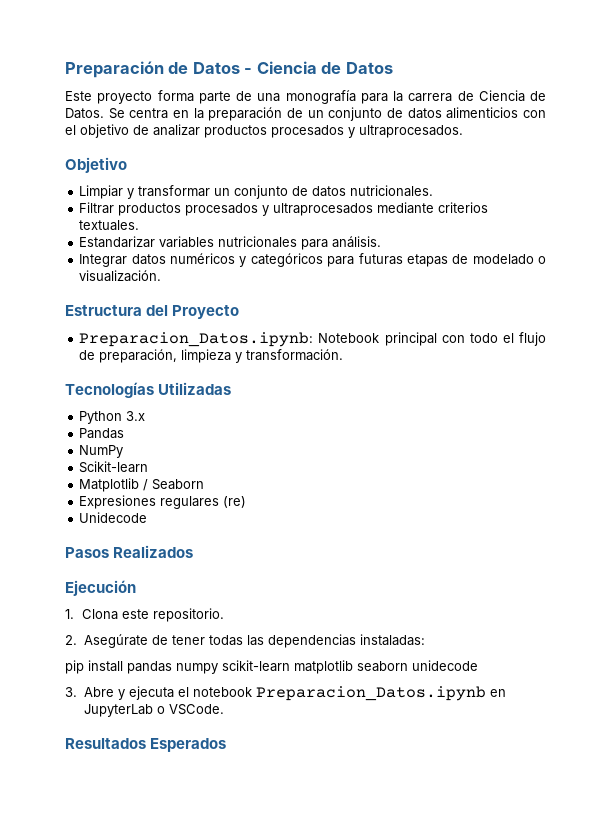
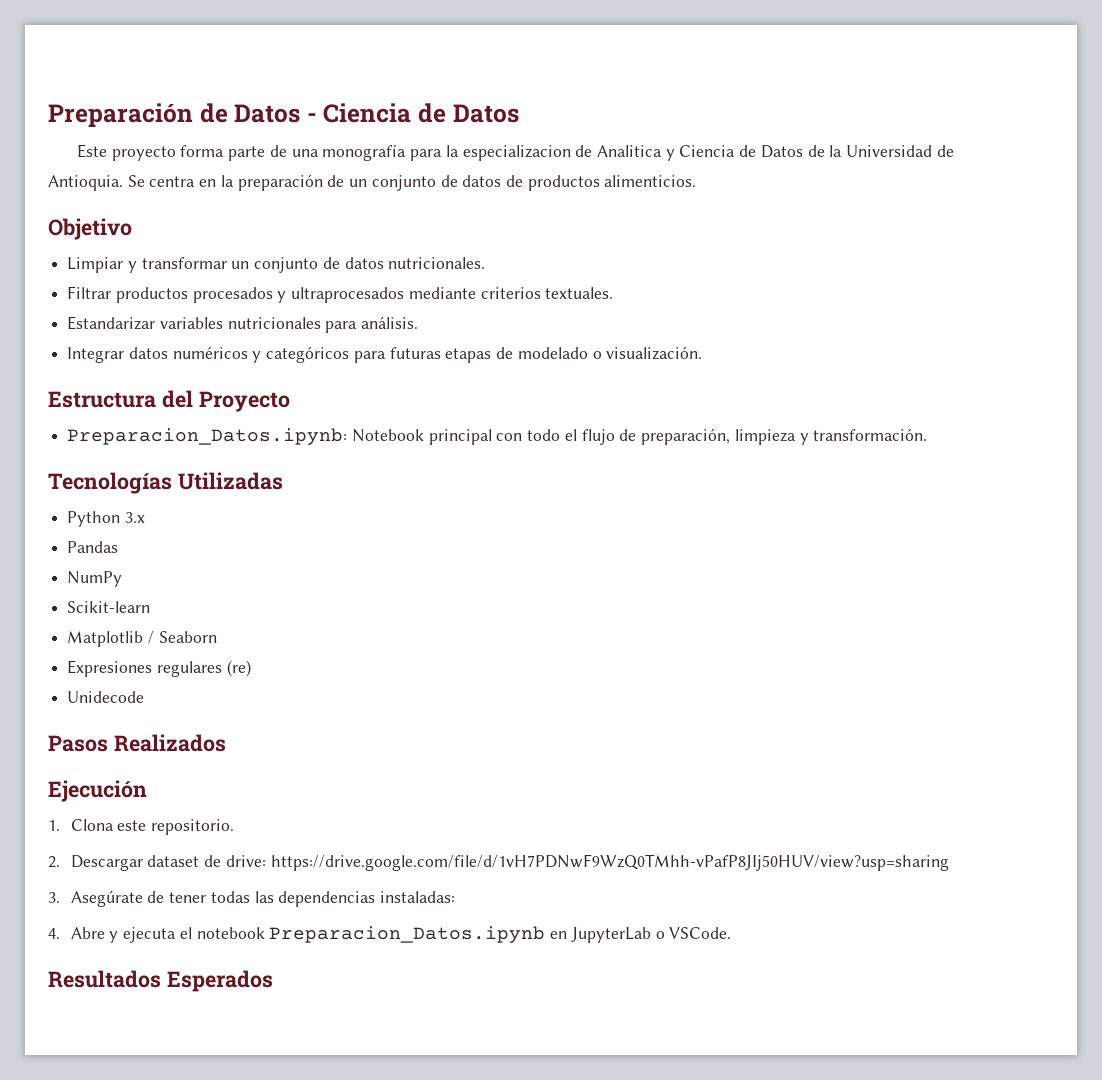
- Este proyecto forma parte de una monografía para la carrera de Ciencia de Datos.
+ Este proyecto forma parte de una monografía para la especializacion de Analitica y Ciencia de Datos de la Universidad de Antioquia.
- Se centra en la preparación de un conjunto de datos alimenticios con el objetivo de analizar productos procesados y ultraprocesados.
+ Se centra en la preparación de un conjunto de datos de productos alimenticios.
- 2. Asegúrate de tener todas las dependencias instaladas:
+ 2. Descargar dataset de drive: https://drive.google.com/file/d/1vH7PDNwF9WzQ0TMhh-vPafP8JIj50HUV/view?usp=sharing
+ 3. Asegúrate de tener todas las dependencias instaladas:
- pip install pandas numpy scikit-learn matplotlib seaborn unidecode
- 3. Abre y ejecuta el notebook Preparacion_Datos.ipynb en JupyterLab o VSCode.
+ 4. Abre y ejecuta el notebook Preparacion_Datos.ipynb en JupyterLab o VSCode.

